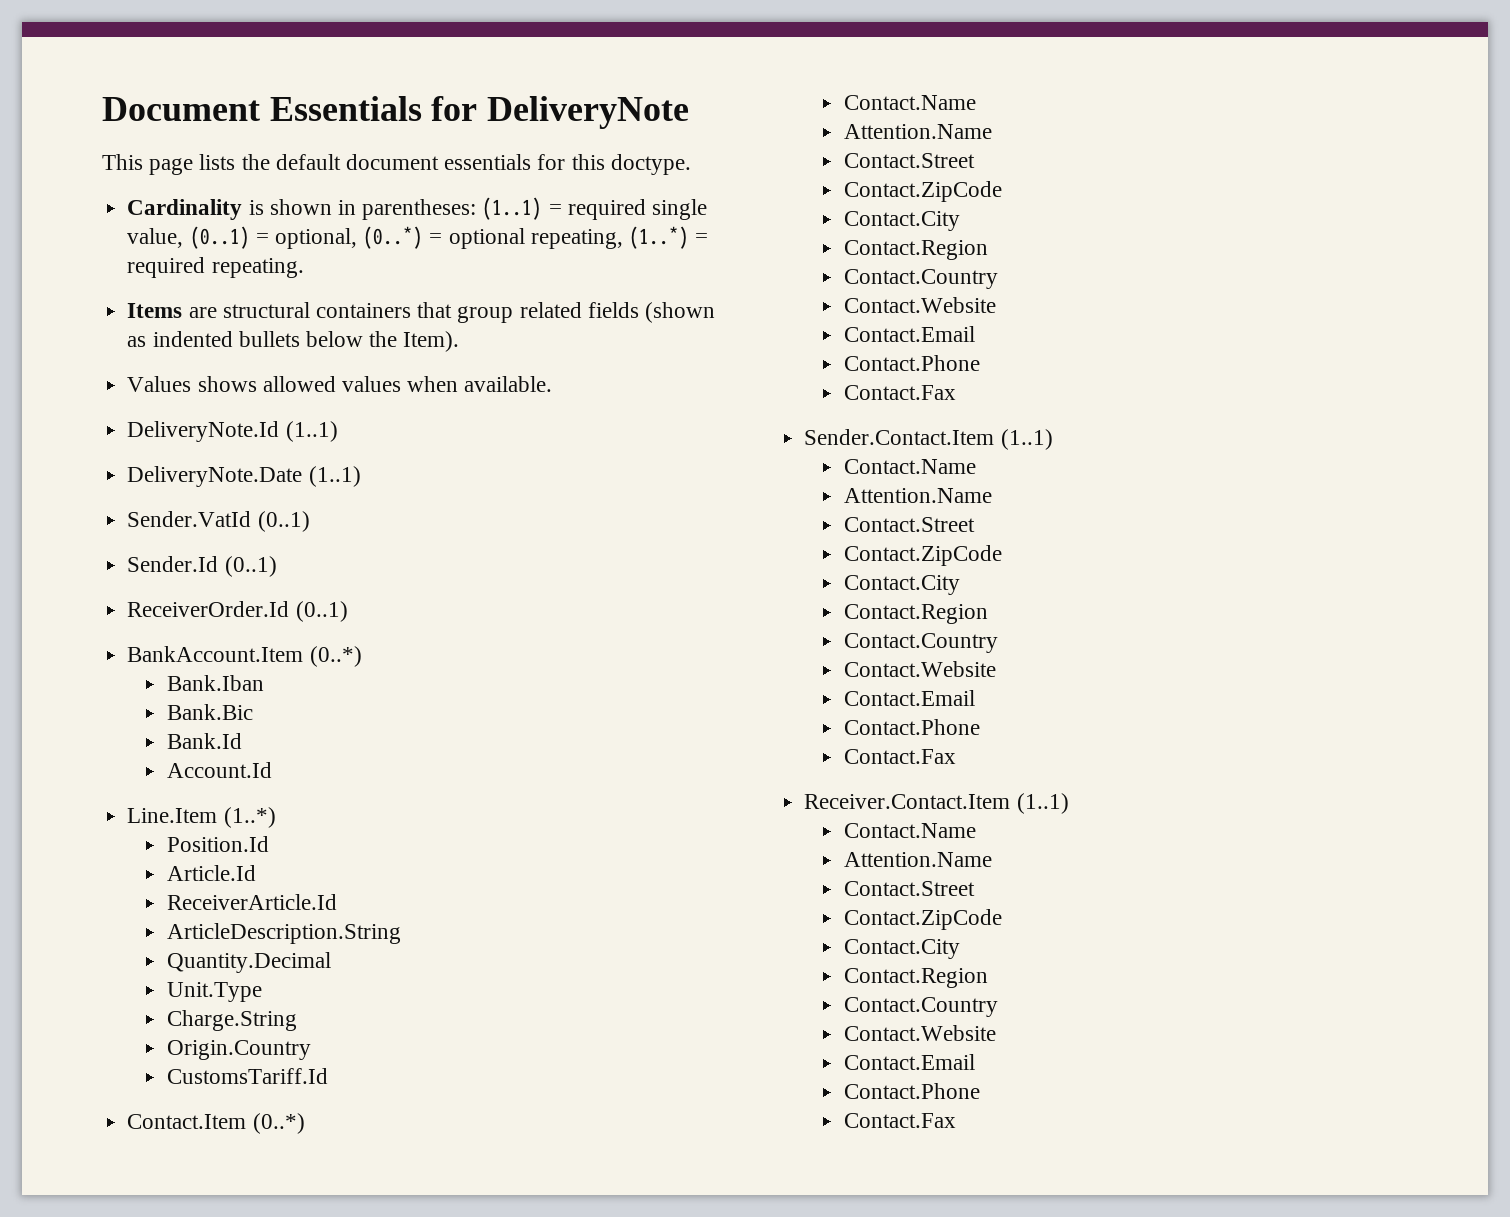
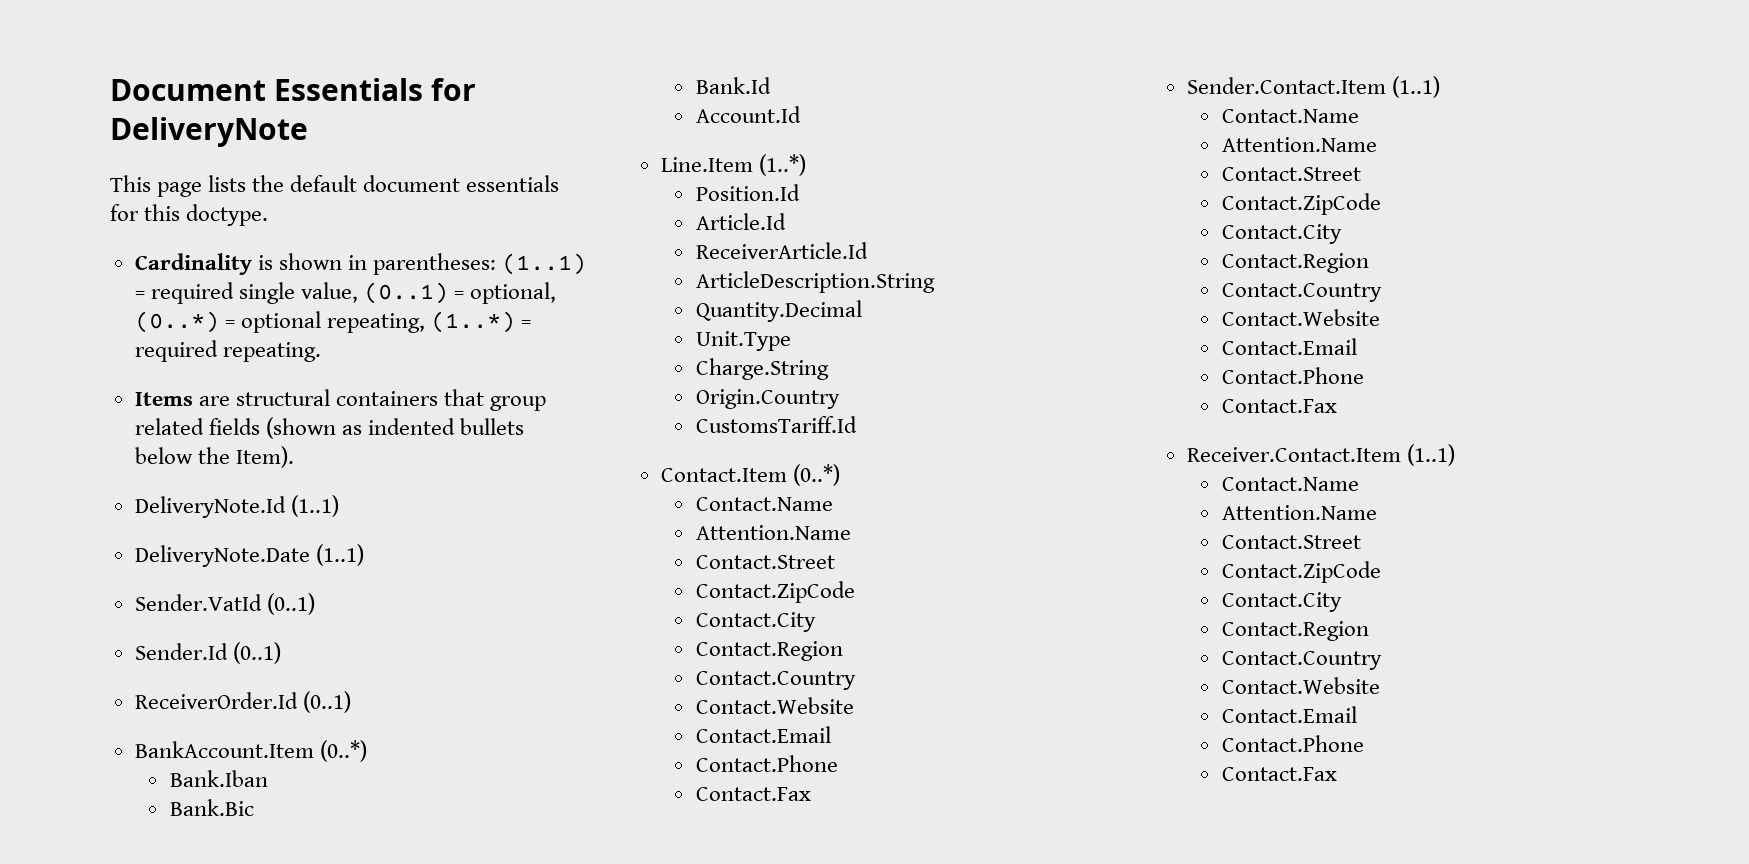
- Values shows allowed values when available.

